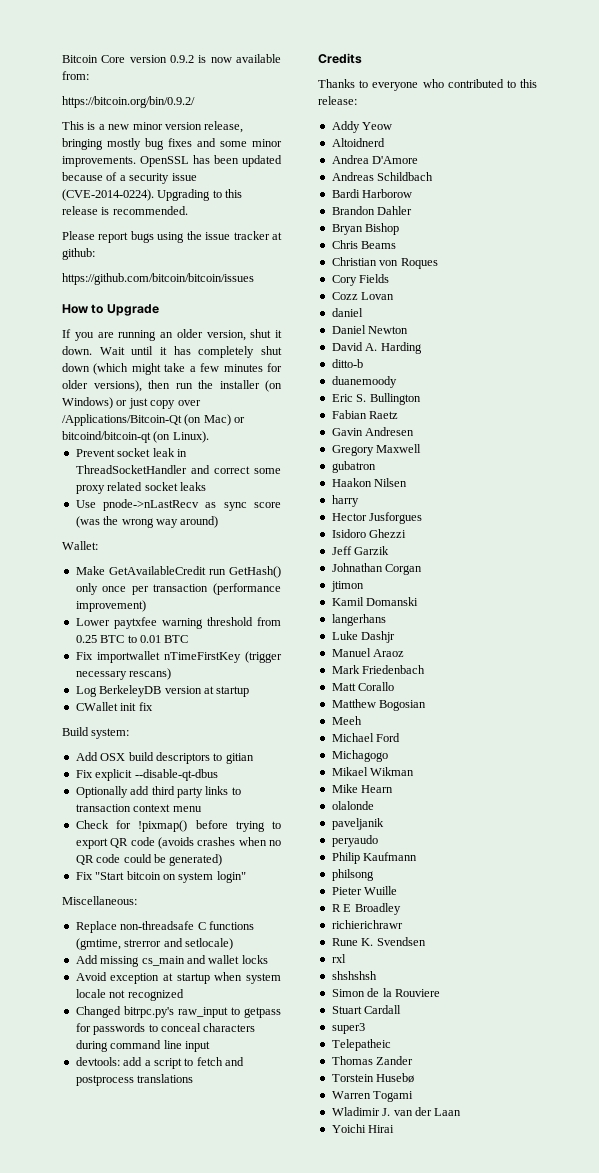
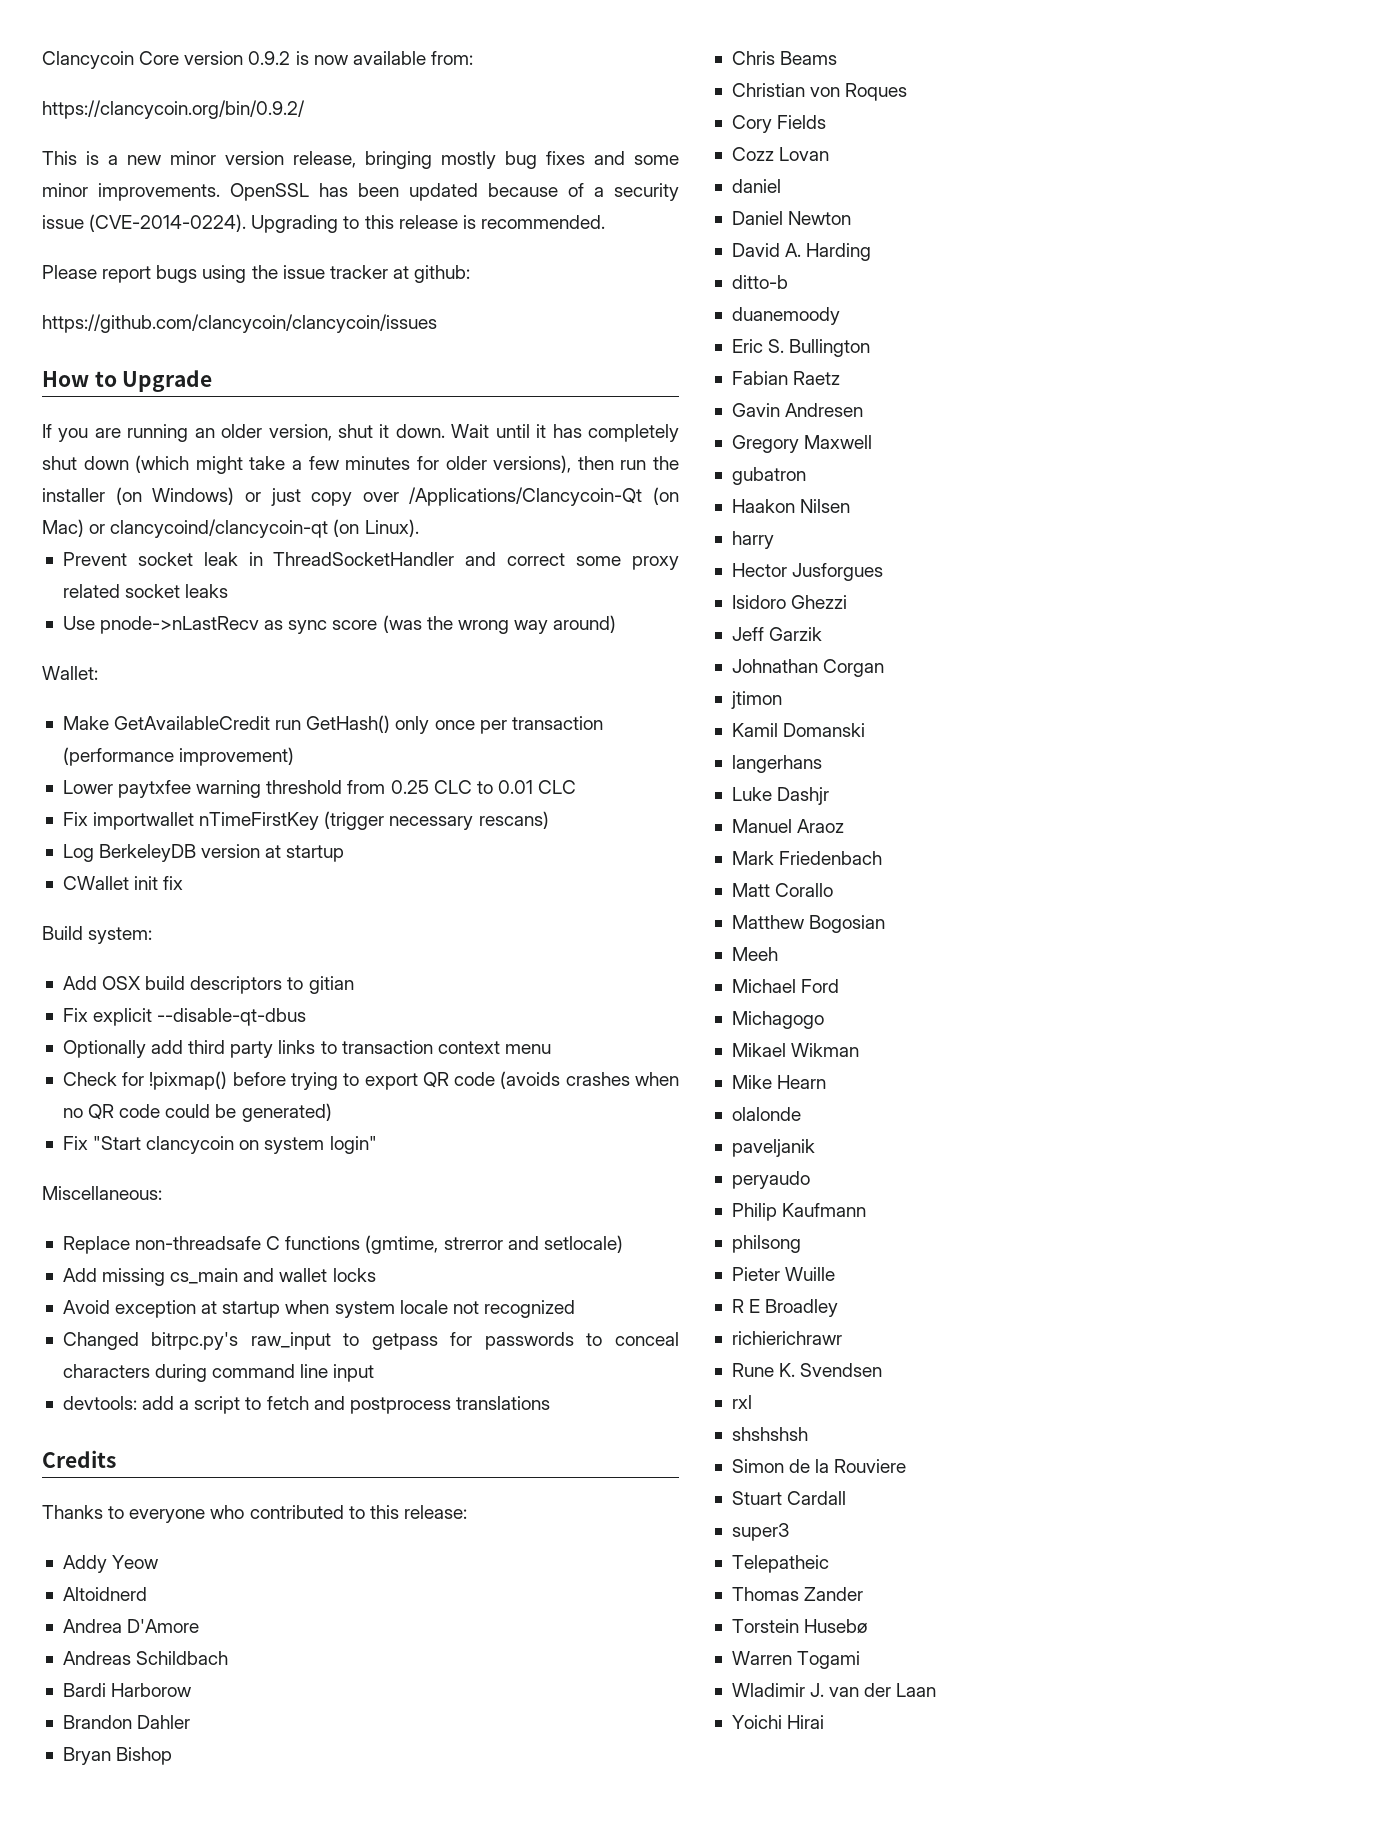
- Bitcoin Core version 0.9.2 is now available from:
+ Clancycoin Core version 0.9.2 is now available from:
- https://bitcoin.org/bin/0.9.2/
+ https://clancycoin.org/bin/0.9.2/
- https://github.com/bitcoin/bitcoin/issues
+ https://github.com/clancycoin/clancycoin/issues
- Wait until it has completely shut down (which might take a few minutes for older versions), then run the installer (on Windows) or just copy over /Applications/Bitcoin-Qt (on Mac) or bitcoind/bitcoin-qt (on Linux).
+ Wait until it has completely shut down (which might take a few minutes for older versions), then run the installer (on Windows) or just copy over /Applications/Clancycoin-Qt (on Mac) or clancycoind/clancycoin-qt (on Linux).
- Lower paytxfee warning threshold from 0.25 BTC to 0.01 BTC
+ Lower paytxfee warning threshold from 0.25 CLC to 0.01 CLC
- Fix "Start bitcoin on system login"
+ Fix "Start clancycoin on system login"

